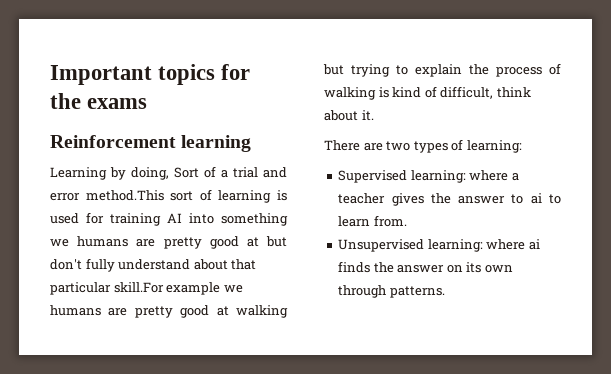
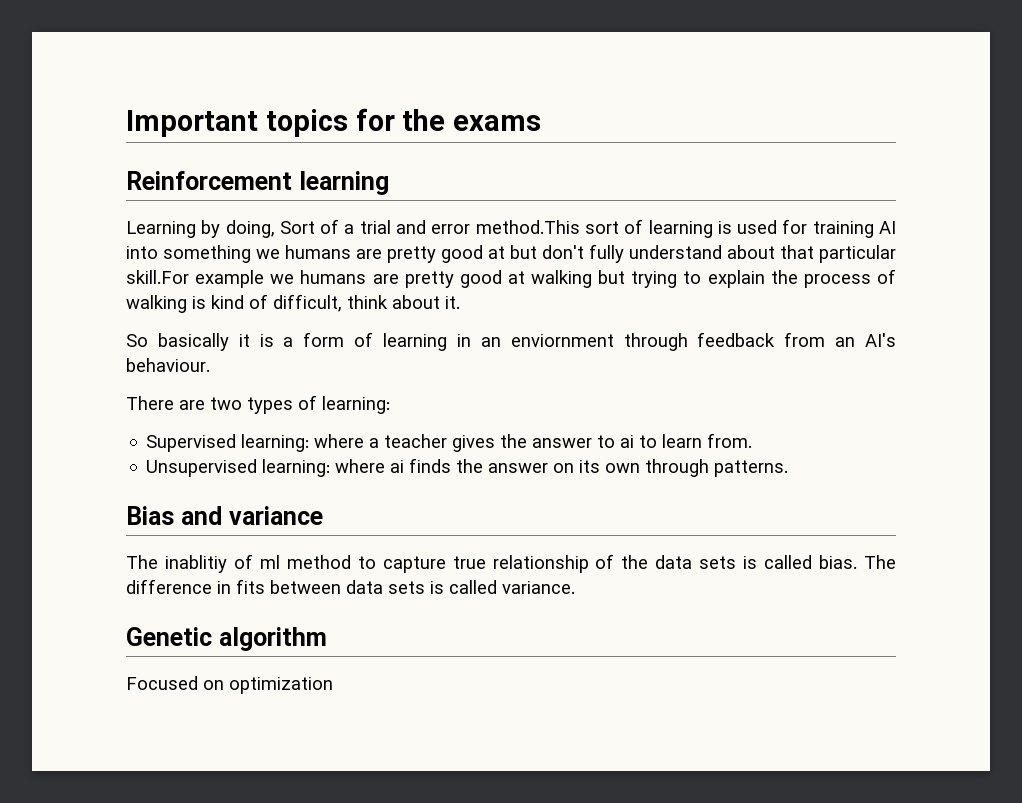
+ So basically it is a form of learning in an enviornment through feedback from an AI's behaviour.
+ Bias and variance
+ The inablitiy of ml method to capture true relationship of the data sets is called bias. The difference in fits between data sets is called variance.
+ Genetic algorithm
+ Focused on optimization

